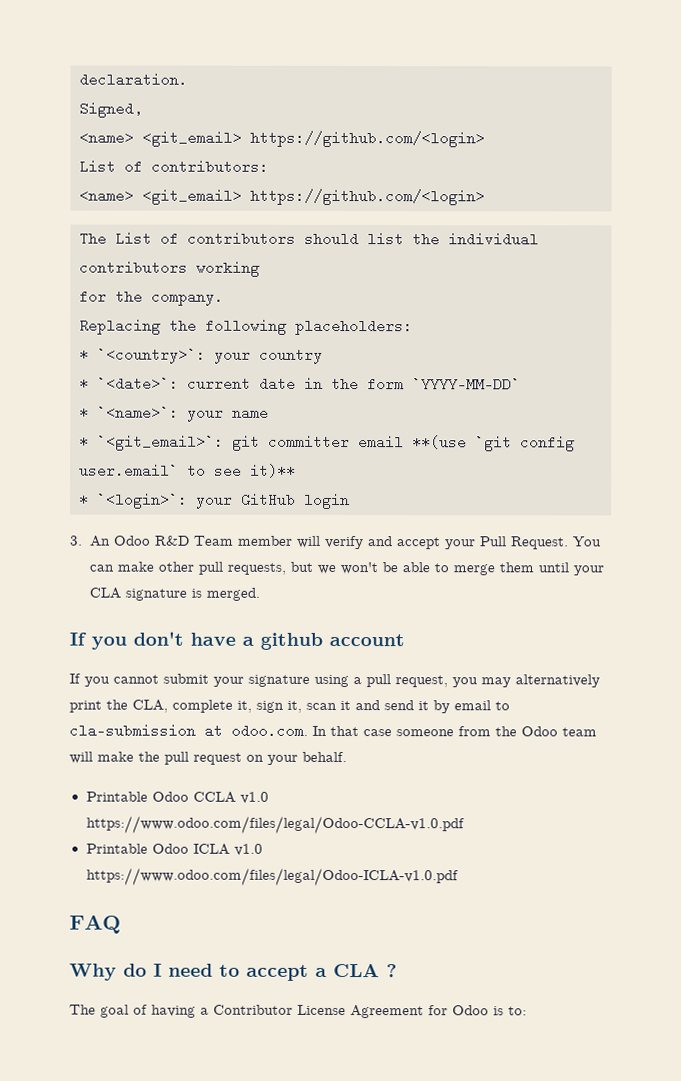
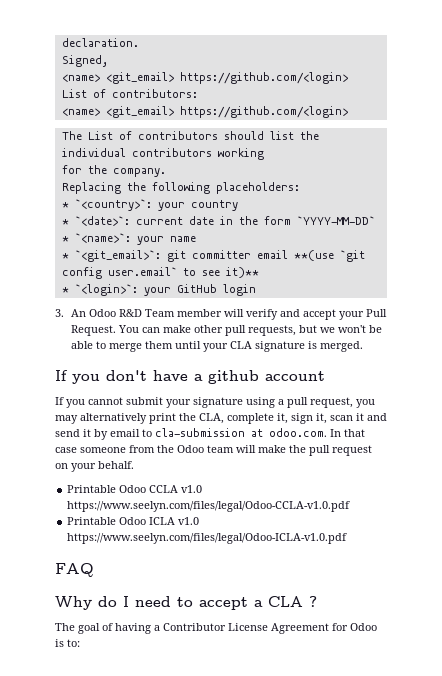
- Printable Odoo CCLA v1.0 https://www.odoo.com/files/legal/Odoo-CCLA-v1.0.pdf
+ Printable Odoo CCLA v1.0 https://www.seelyn.com/files/legal/Odoo-CCLA-v1.0.pdf
- Printable Odoo ICLA v1.0 https://www.odoo.com/files/legal/Odoo-ICLA-v1.0.pdf
+ Printable Odoo ICLA v1.0 https://www.seelyn.com/files/legal/Odoo-ICLA-v1.0.pdf

